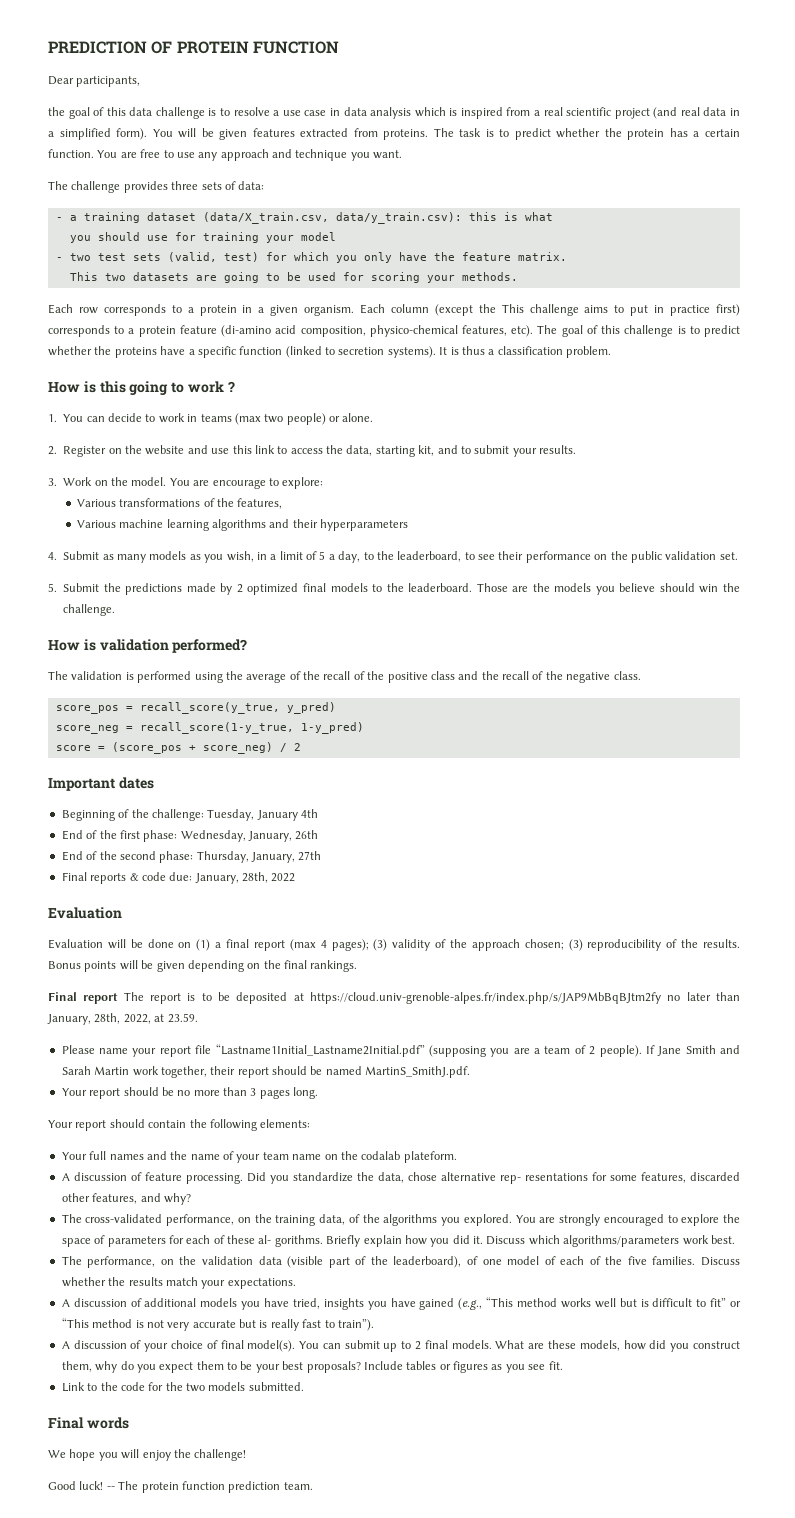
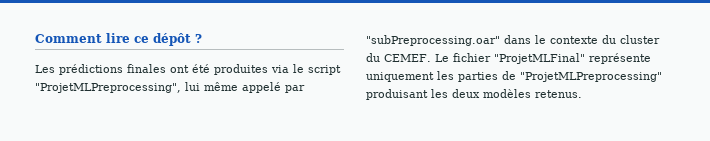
- PREDICTION OF PROTEIN FUNCTION
- Dear participants,
- the goal of this data challenge is to resolve a use case in data analysis which is inspired from a real scientific project (and real data in a simplified form). You will be given features extracted from proteins. The task is to predict whether the protein has a certain function. You are free to use any approach and technique you want.
- The challenge provides three sets of data:
- - a training dataset (data/X_train.csv, data/y_train.csv): this is what
- you should use for training your model
- - two test sets (valid, test) for which you only have the feature matrix.
- This two datasets are going to be used for scoring your methods.
- Each row corresponds to a protein in a given organism. Each column (except the This challenge aims to put in practice first) corresponds to a protein feature (di-amino acid composition, physico-chemical features, etc). The goal of this challenge is to predict whether the proteins have a specific function (linked to secretion systems). It is thus a classification problem.
- How is this going to work ?
- 1. You can decide to work in teams (max two people) or alone.
- 2. Register on the website and use this link to access the data, starting kit, and to submit your results.
- 3. Work on the model. You are encourage to explore:
- Various transformations of the features,
- Various machine learning algorithms and their hyperparameters
- 4. Submit as many models as you wish, in a limit of 5 a day, to the leaderboard, to see their performance on the public validation set.
- 5. Submit the predictions made by 2 optimized final models to the leaderboard. Those are the models you believe should win the challenge.
- How is validation performed?
- The validation is performed using the average of the recall of the positive class and the recall of the negative class.
- score_pos = recall_score(y_true, y_pred)
- score_neg = recall_score(1-y_true, 1-y_pred)
- score = (score_pos + score_neg) / 2
- Important dates
- Beginning of the challenge: Tuesday, January 4th
- End of the first phase: Wednesday, January, 26th
- End of the second phase: Thursday, January, 27th
- Final reports & code due: January, 28th, 2022
- Evaluation
- Evaluation will be done on (1) a final report (max 4 pages); (3) validity of the approach chosen; (3) reproducibility of the results. Bonus points will be given depending on the final rankings.
- Final report The report is to be deposited at https://cloud.univ-grenoble-alpes.fr/index.php/s/JAP9MbBqBJtm2fy no later than January, 28th, 2022, at 23.59.
- Please name your report file “Lastname1Initial_Lastname2Initial.pdf” (supposing you are a team of 2 people). If Jane Smith and Sarah Martin work together, their report should be named MartinS_SmithJ.pdf.
- Your report should be no more than 3 pages long.
- Your report should contain the following elements:
- Your full names and the name of your team name on the codalab plateform.
- A discussion of feature processing. Did you standardize the data, chose alternative rep- resentations for some features, discarded other features, and why?
- The cross-validated performance, on the training data, of the algorithms you explored. You are strongly encouraged to explore the space of parameters for each of these al- gorithms. Briefly explain how you did it. Discuss which algorithms/parameters work best.
- The performance, on the validation data (visible part of the leaderboard), of one model of each of the five families. Discuss whether the results match your expectations.
- A discussion of additional models you have tried, insights you have gained (e.g., “This method works well but is difficult to fit” or “This method is not very accurate but is really fast to train”).
- A discussion of your choice of final model(s). You can submit up to 2 final models. What are these models, how did you construct them, why do you expect them to be your best proposals? Include tables or figures as you see fit.
- Link to the code for the two models submitted.
- Final words
- We hope you will enjoy the challenge!
- Good luck! -- The protein function prediction team.
+ Comment lire ce dépôt ?
+ Les prédictions finales ont été produites via le script "ProjetMLPreprocessing", lui même appelé par "subPreprocessing.oar" dans le contexte du cluster du CEMEF. Le fichier "ProjetMLFinal" représente uniquement les parties de "ProjetMLPreprocessing" produisant les deux modèles retenus.

